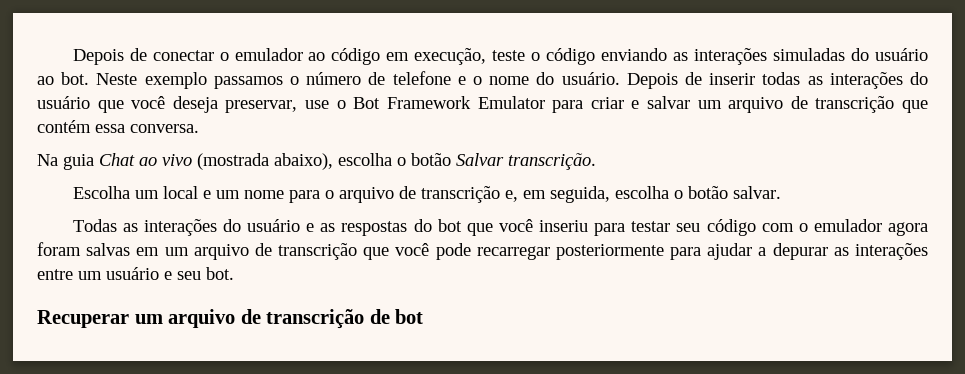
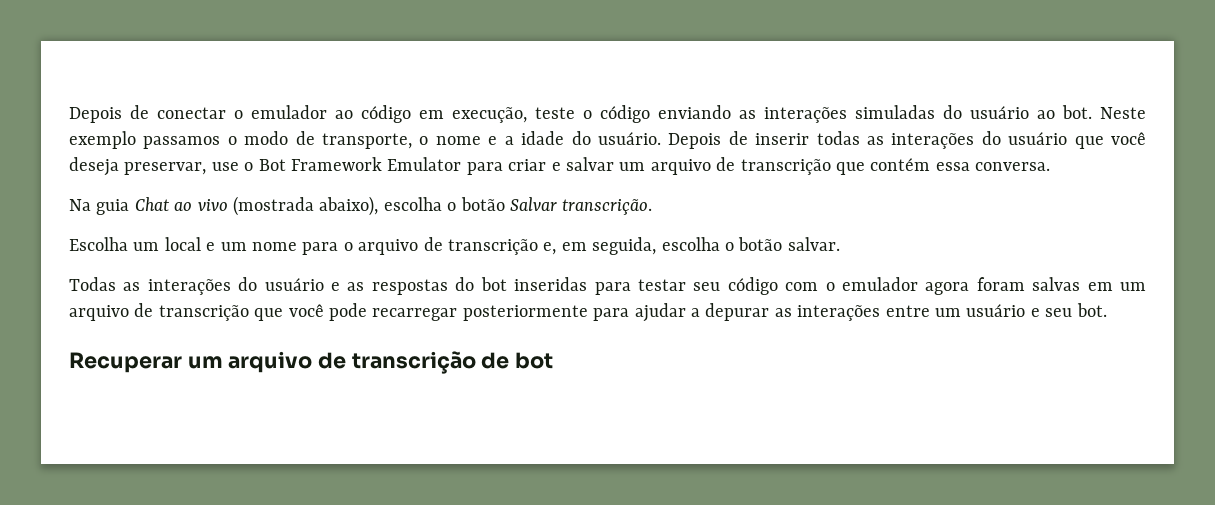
- Neste exemplo passamos o número de telefone e o nome do usuário.
+ Neste exemplo passamos o modo de transporte, o nome e a idade do usuário.
- Todas as interações do usuário e as respostas do bot que você inseriu para testar seu código com o emulador agora foram salvas em um arquivo de transcrição que você pode recarregar posteriormente para ajudar a depurar as interações entre um usuário e seu bot.
+ Todas as interações do usuário e as respostas do bot inseridas para testar seu código com o emulador agora foram salvas em um arquivo de transcrição que você pode recarregar posteriormente para ajudar a depurar as interações entre um usuário e seu bot.

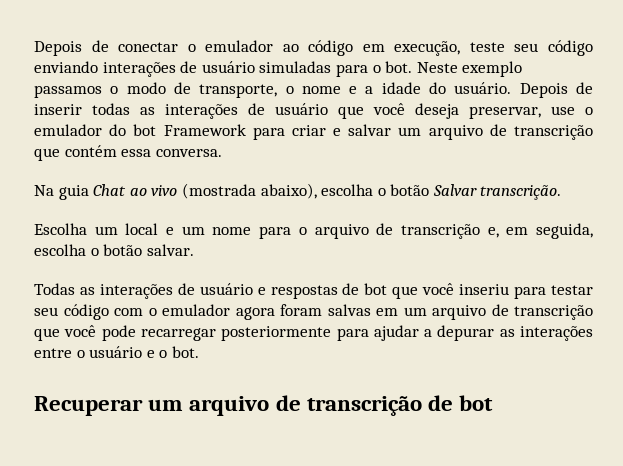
- Depois de conectar o emulador ao código em execução, teste o código enviando as interações simuladas do usuário ao bot.
+ Depois de conectar o emulador ao código em execução, teste seu código enviando interações de usuário simuladas para o bot.
- Depois de inserir todas as interações do usuário que você deseja preservar, use o Bot Framework Emulator para criar e salvar um arquivo de transcrição que contém essa conversa.
+ Depois de inserir todas as interações de usuário que você deseja preservar, use o emulador do bot Framework para criar e salvar um arquivo de transcrição que contém essa conversa.
- Todas as interações do usuário e as respostas do bot inseridas para testar seu código com o emulador agora foram salvas em um arquivo de transcrição que você pode recarregar posteriormente para ajudar a depurar as interações entre um usuário e seu bot.
+ Todas as interações de usuário e respostas de bot que você inseriu para testar seu código com o emulador agora foram salvas em um arquivo de transcrição que você pode recarregar posteriormente para ajudar a depurar as interações entre o usuário e o bot.

